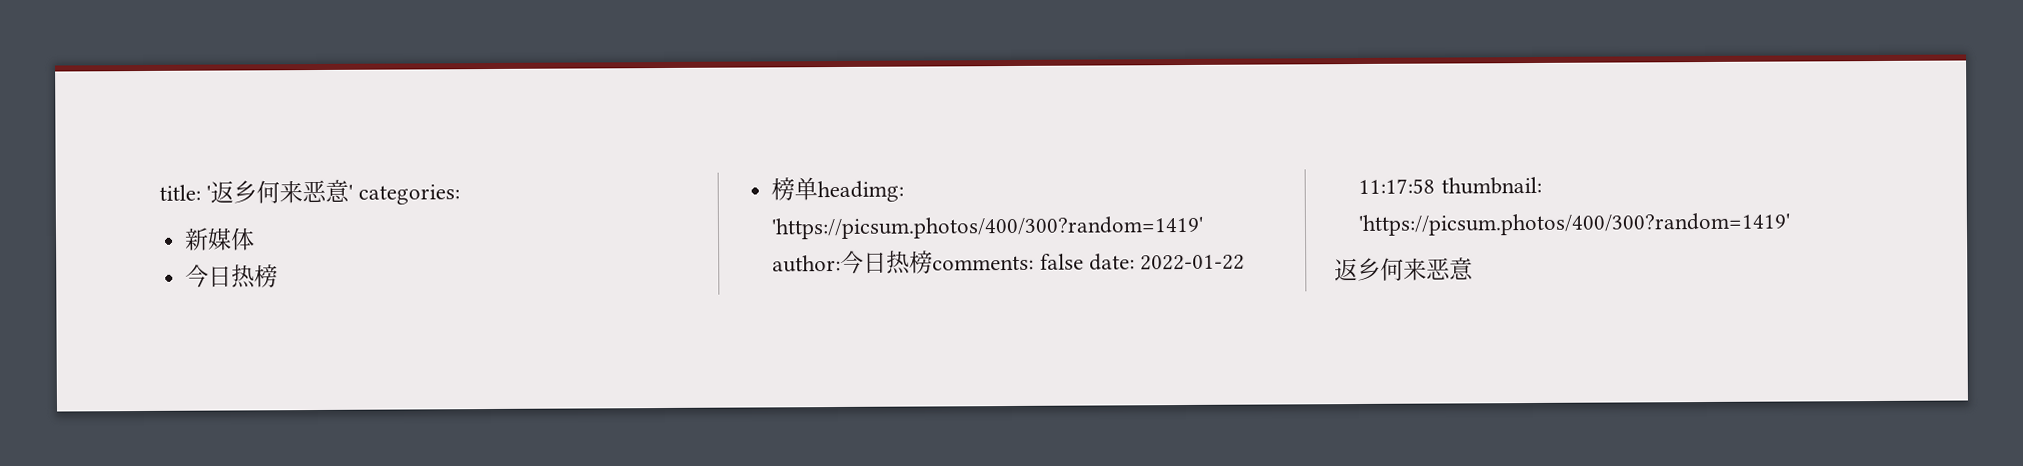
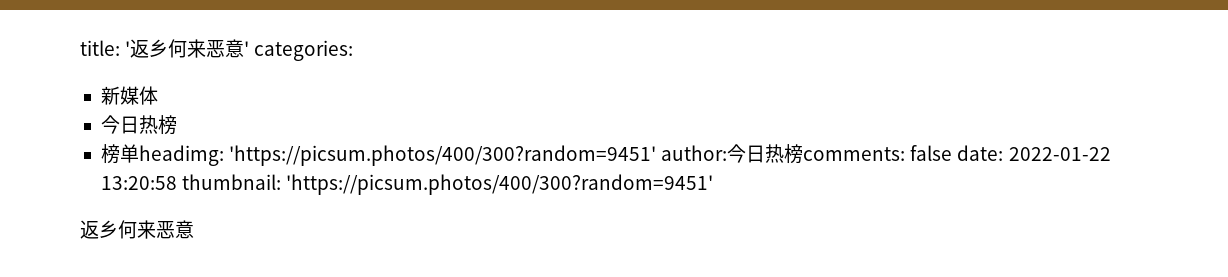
- 榜单headimg: 'https://picsum.photos/400/300?random=1419' author:今日热榜comments: false date: 2022-01-22 11:17:58 thumbnail: 'https://picsum.photos/400/300?random=1419'
+ 榜单headimg: 'https://picsum.photos/400/300?random=9451' author:今日热榜comments: false date: 2022-01-22 13:20:58 thumbnail: 'https://picsum.photos/400/300?random=9451'

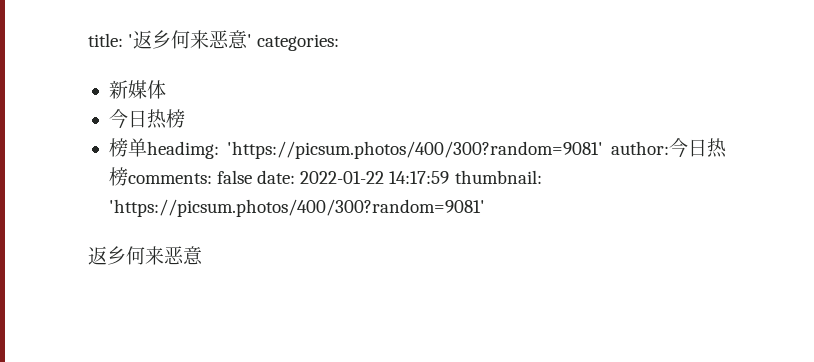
- 榜单headimg: 'https://picsum.photos/400/300?random=9451' author:今日热榜comments: false date: 2022-01-22 13:20:58 thumbnail: 'https://picsum.photos/400/300?random=9451'
+ 榜单headimg: 'https://picsum.photos/400/300?random=9081' author:今日热榜comments: false date: 2022-01-22 14:17:59 thumbnail: 'https://picsum.photos/400/300?random=9081'

